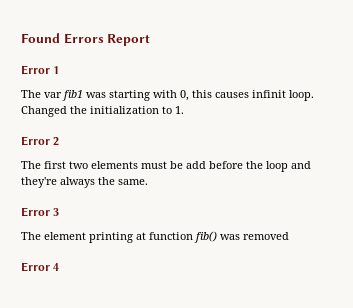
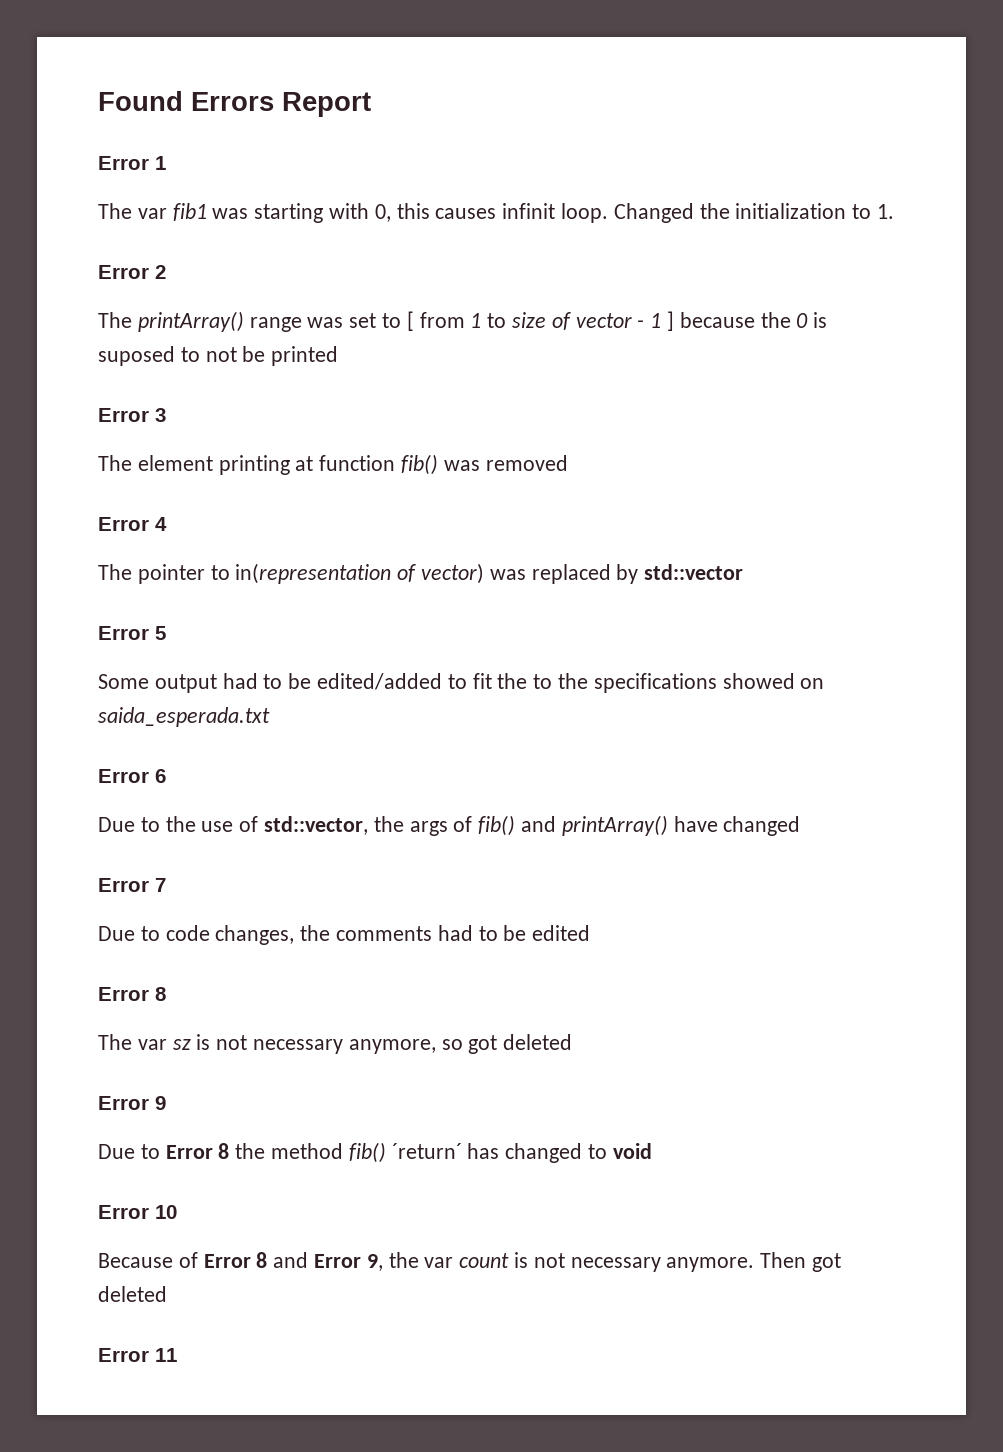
- The first two elements must be add before the loop and they're always the same.
+ The printArray() range was set to [ from 1 to size of vector - 1 ] because the 0 is suposed to not be printed
+ The pointer to in(representation of vector) was replaced by std::vector
+ Error 5
+ Some output had to be edited/added to fit the to the specifications showed on saida_esperada.txt
+ Error 6
+ Due to the use of std::vector, the args of fib() and printArray() have changed
+ Error 7
+ Due to code changes, the comments had to be edited
+ Error 8
+ The var sz is not necessary anymore, so got deleted
+ Error 9
+ Due to Error 8 the method fib() ´return´ has changed to void
+ Error 10
+ Because of Error 8 and Error 9, the var count is not necessary anymore. Then got deleted
+ Error 11

